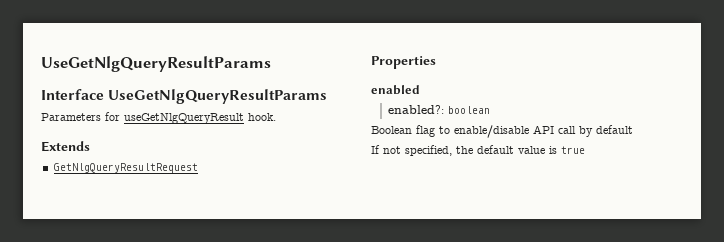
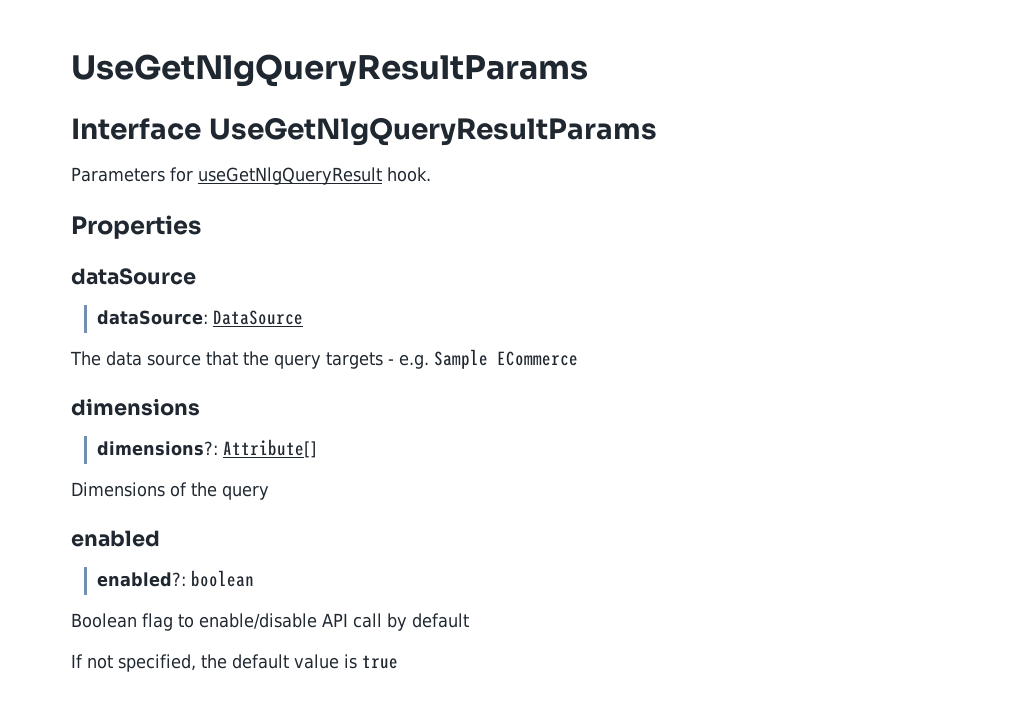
- Extends
- GetNlgQueryResultRequest
  Properties
+ dataSource
+ dataSource: DataSource
+ The data source that the query targets - e.g. Sample ECommerce
+ dimensions
+ dimensions?: Attribute[]
+ Dimensions of the query

